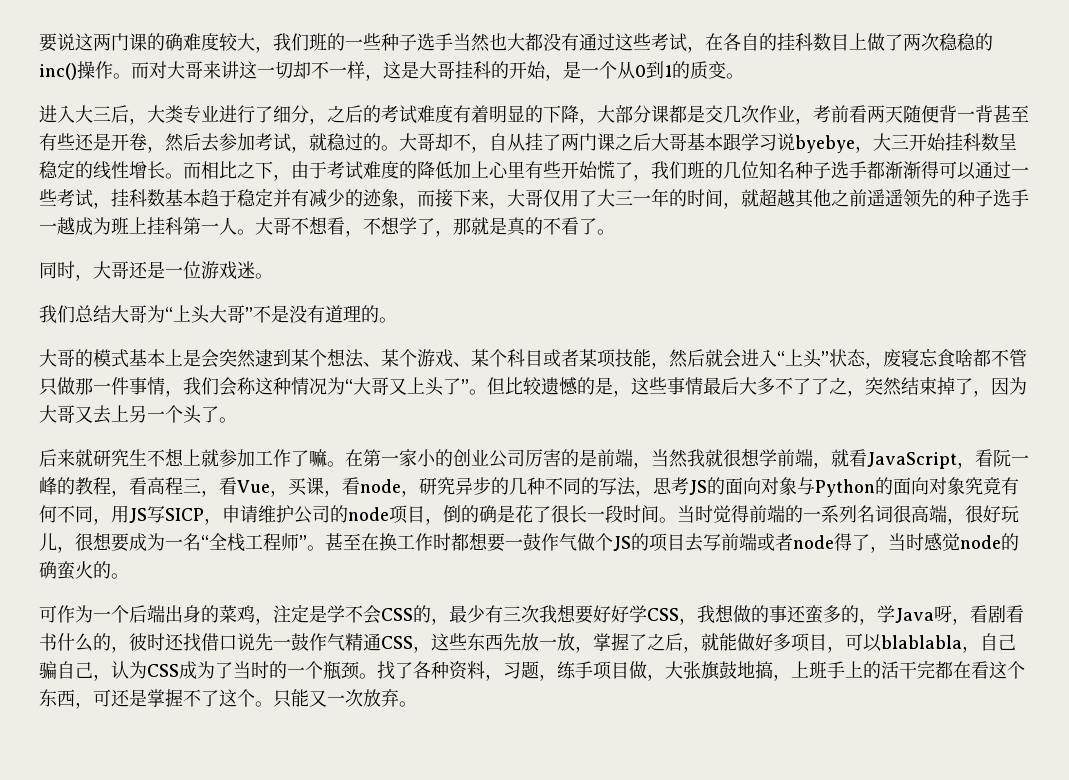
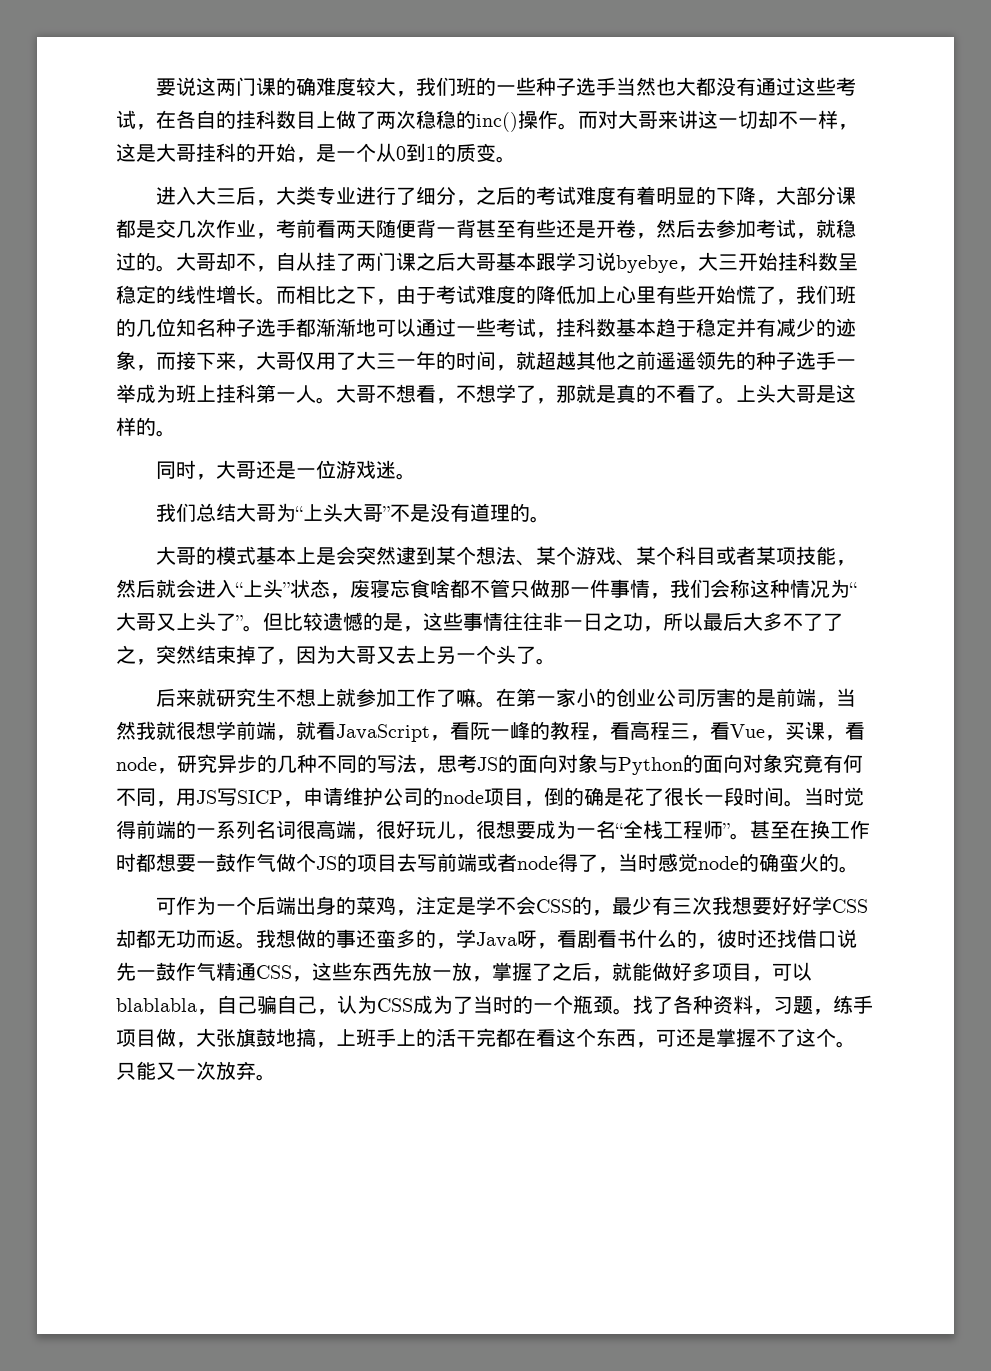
- 而相比之下，由于考试难度的降低加上心里有些开始慌了，我们班的几位知名种子选手都渐渐得可以通过一些考试，挂科数基本趋于稳定并有减少的迹象，而接下来，大哥仅用了大三一年的时间，就超越其他之前遥遥领先的种子选手一越成为班上挂科第一人。
+ 而相比之下，由于考试难度的降低加上心里有些开始慌了，我们班的几位知名种子选手都渐渐地可以通过一些考试，挂科数基本趋于稳定并有减少的迹象，而接下来，大哥仅用了大三一年的时间，就超越其他之前遥遥领先的种子选手一举成为班上挂科第一人。
+ 上头大哥是这样的。
- 但比较遗憾的是，这些事情最后大多不了了之，突然结束掉了，因为大哥又去上另一个头了。
+ 但比较遗憾的是，这些事情往往非一日之功，所以最后大多不了了之，突然结束掉了，因为大哥又去上另一个头了。
- 可作为一个后端出身的菜鸡，注定是学不会CSS的，最少有三次我想要好好学CSS，我想做的事还蛮多的，学Java呀，看剧看书什么的，彼时还找借口说先一鼓作气精通CSS，这些东西先放一放，掌握了之后，就能做好多项目，可以blablabla，自己骗自己，认为CSS成为了当时的一个瓶颈。
+ 可作为一个后端出身的菜鸡，注定是学不会CSS的，最少有三次我想要好好学CSS却都无功而返。我想做的事还蛮多的，学Java呀，看剧看书什么的，彼时还找借口说先一鼓作气精通CSS，这些东西先放一放，掌握了之后，就能做好多项目，可以blablabla，自己骗自己，认为CSS成为了当时的一个瓶颈。

